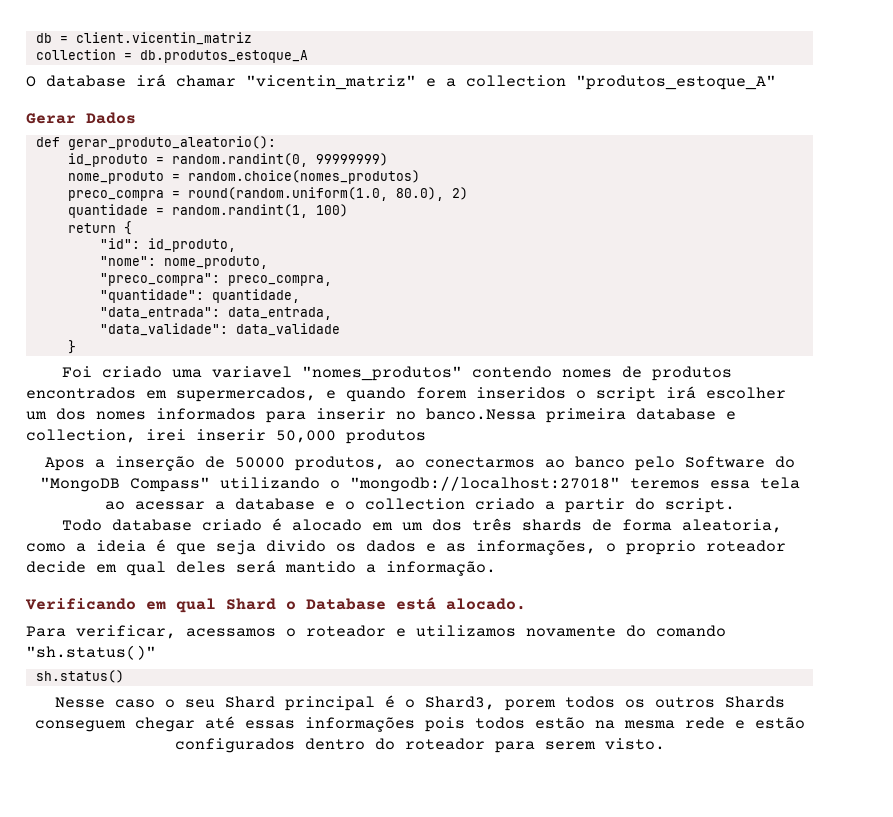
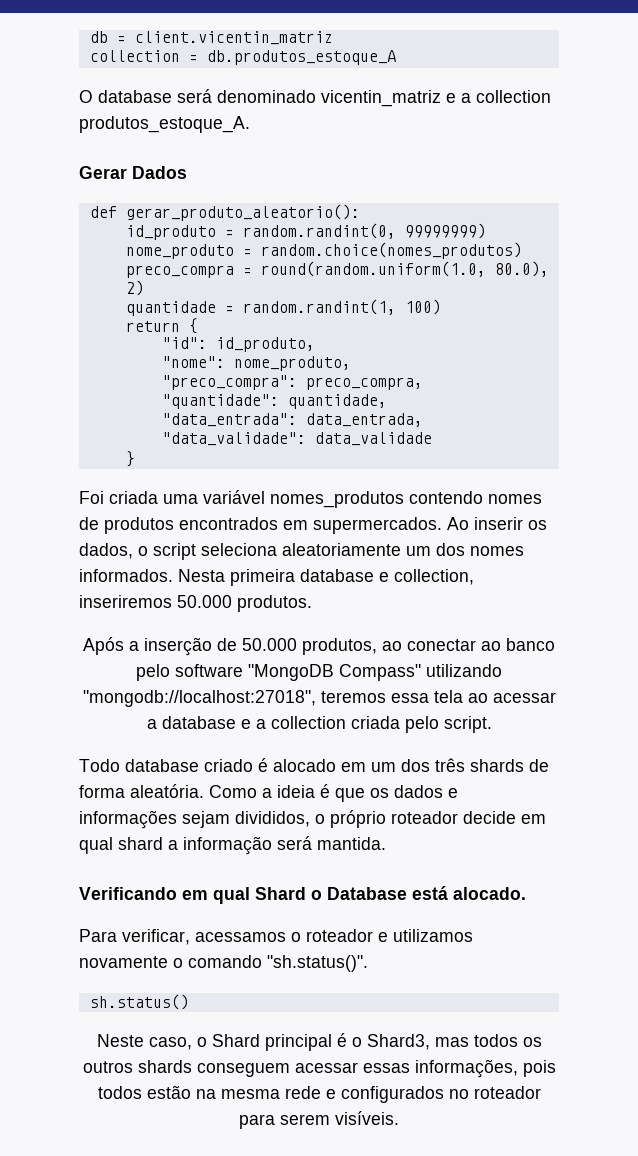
- O database irá chamar "vicentin_matriz" e a collection "produtos_estoque_A"
+ O database será denominado vicentin_matriz e a collection produtos_estoque_A.
- Foi criado uma variavel "nomes_produtos" contendo nomes de produtos encontrados em supermercados, e quando forem inseridos o script irá escolher um dos nomes informados para inserir no banco.Nessa primeira database e collection, irei inserir 50,000 produtos
- Apos a inserção de 50000 produtos, ao conectarmos ao banco pelo Software do "MongoDB Compass" utilizando o "mongodb://localhost:27018" teremos essa tela ao acessar a database e o collection criado a partir do script.
+ Foi criada uma variável nomes_produtos contendo nomes de produtos encontrados em supermercados. Ao inserir os dados, o script seleciona aleatoriamente um dos nomes informados. Nesta primeira database e collection, inseriremos 50.000 produtos.
+ Após a inserção de 50.000 produtos, ao conectar ao banco pelo software "MongoDB Compass" utilizando "mongodb://localhost:27018", teremos essa tela ao acessar a database e a collection criada pelo script.
- Todo database criado é alocado em um dos três shards de forma aleatoria, como a ideia é que seja divido os dados e as informações, o proprio roteador decide em qual deles será mantido a informação.
+ Todo database criado é alocado em um dos três shards de forma aleatória. Como a ideia é que os dados e informações sejam divididos, o próprio roteador decide em qual shard a informação será mantida.
- Para verificar, acessamos o roteador e utilizamos novamente do comando "sh.status()"
+ Para verificar, acessamos o roteador e utilizamos novamente o comando "sh.status()".
  sh.status()
- Nesse caso o seu Shard principal é o Shard3, porem todos os outros Shards conseguem chegar até essas informações pois todos estão na mesma rede e estão configurados dentro do roteador para serem visto.
+ Neste caso, o Shard principal é o Shard3, mas todos os outros shards conseguem acessar essas informações, pois todos estão na mesma rede e configurados no roteador para serem visíveis.

